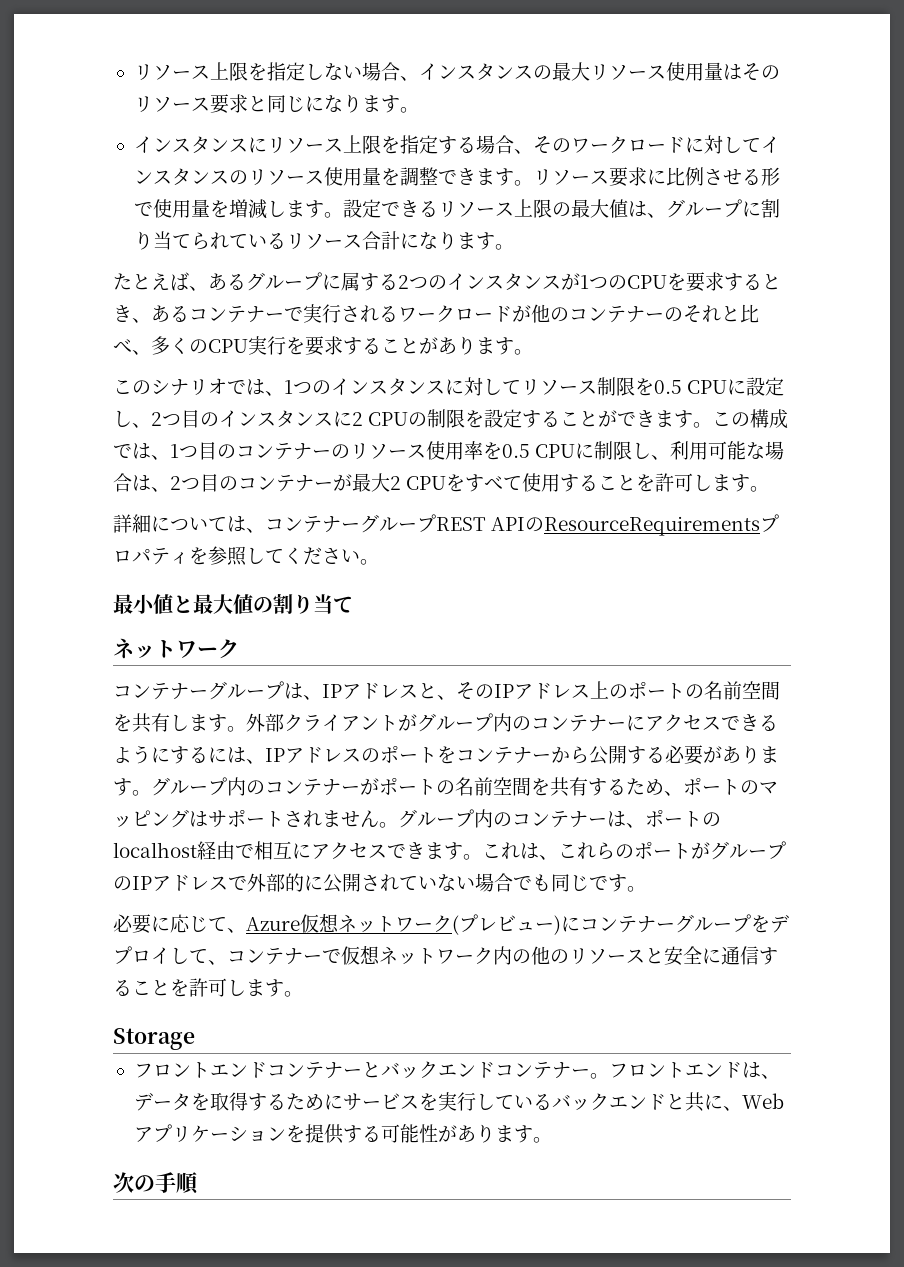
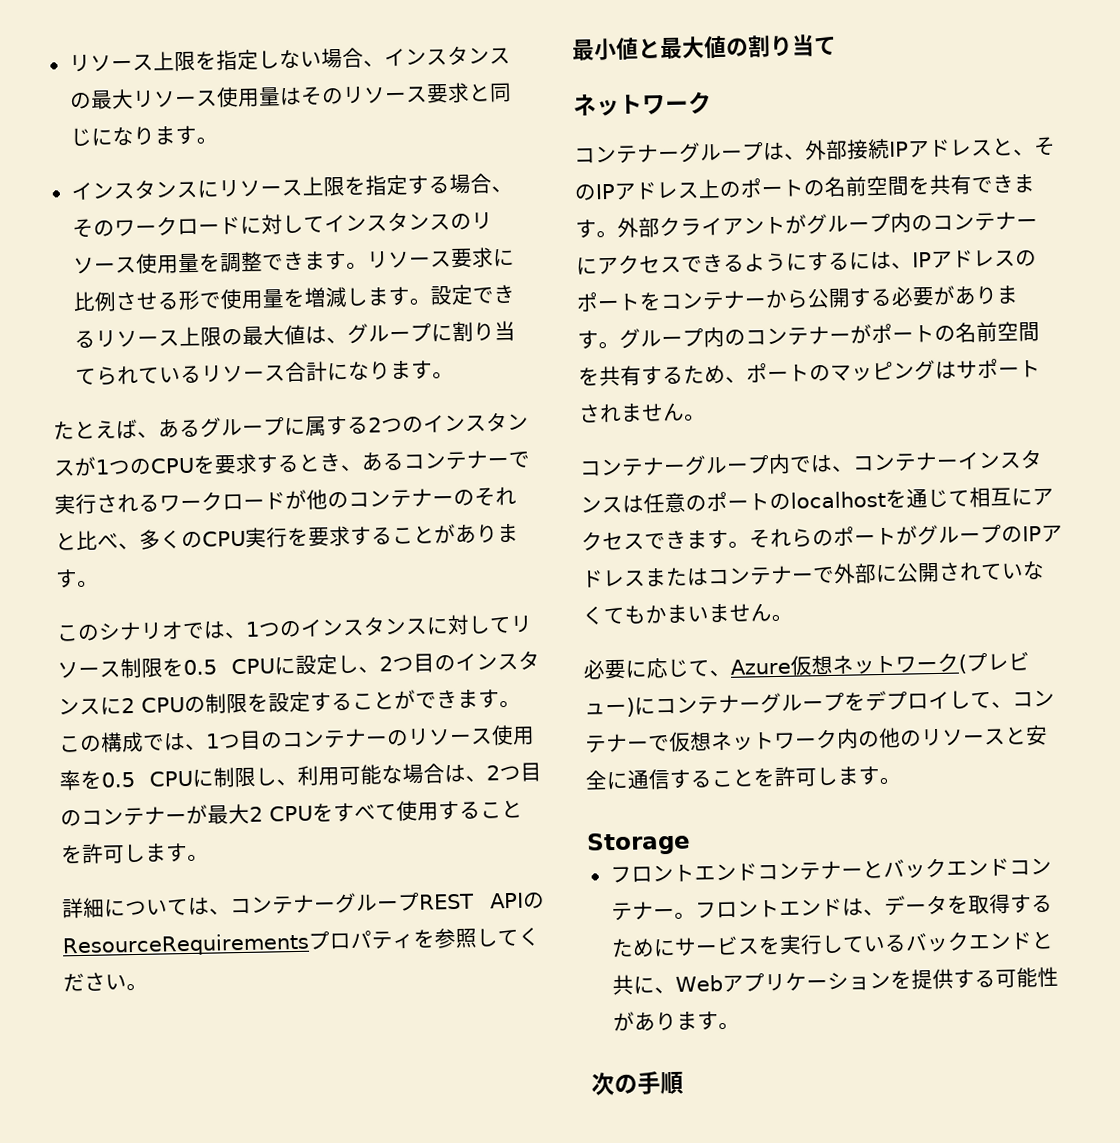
- コンテナーグループは、IPアドレスと、そのIPアドレス上のポートの名前空間を共有します。
+ コンテナーグループは、外部接続IPアドレスと、そのIPアドレス上のポートの名前空間を共有できます。
- グループ内のコンテナーがポートの名前空間を共有するため、ポートのマッピングはサポートされません。グループ内のコンテナーは、ポートのlocalhost経由で相互にアクセスできます。
+ グループ内のコンテナーがポートの名前空間を共有するため、ポートのマッピングはサポートされません。
+ コンテナーグループ内では、コンテナーインスタンスは任意のポートのlocalhostを通じて相互にアクセスできます。
- これは、これらのポートがグループのIPアドレスで外部的に公開されていない場合でも同じです。
+ それらのポートがグループのIPアドレスまたはコンテナーで外部に公開されていなくてもかまいません。

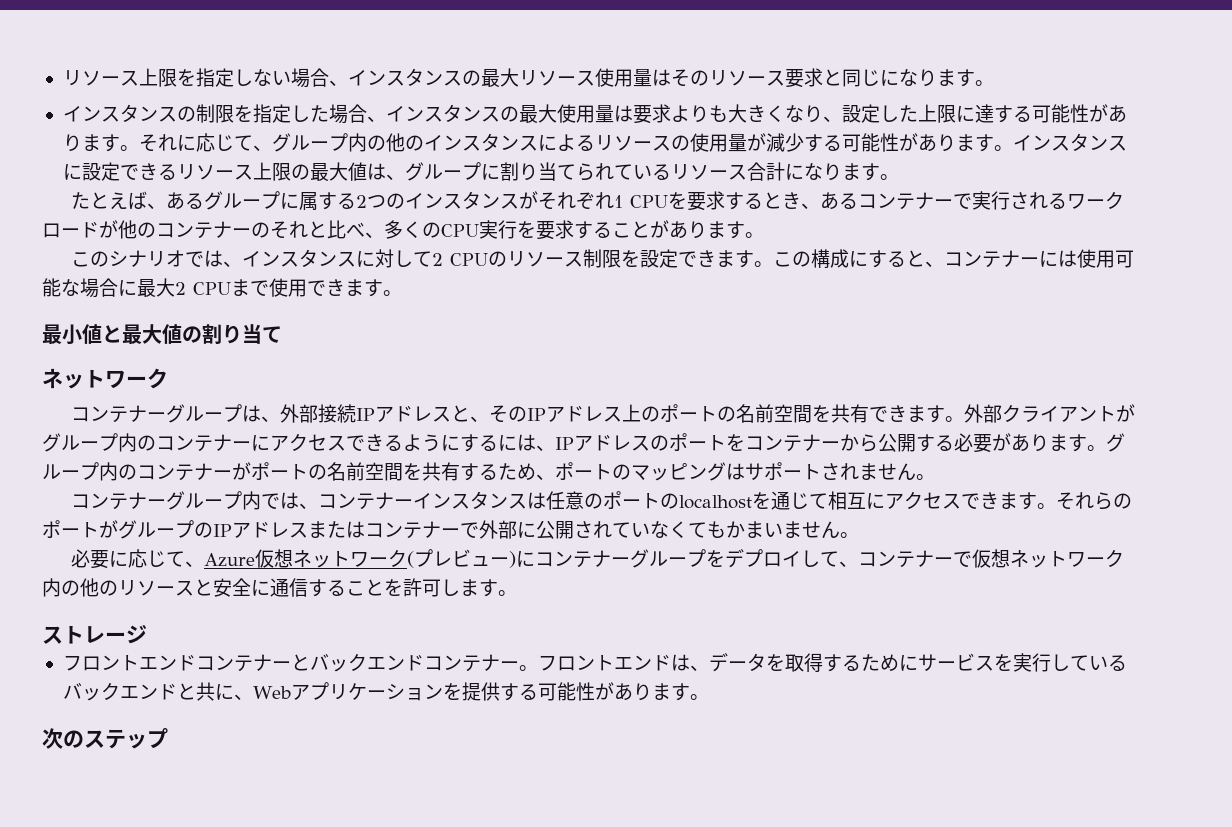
- インスタンスにリソース上限を指定する場合、そのワークロードに対してインスタンスのリソース使用量を調整できます。リソース要求に比例させる形で使用量を増減します。設定できるリソース上限の最大値は、グループに割り当てられているリソース合計になります。
+ インスタンスの制限を指定した場合、インスタンスの最大使用量は要求よりも大きくなり、設定した上限に達する可能性があります。それに応じて、グループ内の他のインスタンスによるリソースの使用量が減少する可能性があります。インスタンスに設定できるリソース上限の最大値は、グループに割り当てられているリソース合計になります。
- たとえば、あるグループに属する2つのインスタンスが1つのCPUを要求するとき、あるコンテナーで実行されるワークロードが他のコンテナーのそれと比べ、多くのCPU実行を要求することがあります。
+ たとえば、あるグループに属する2つのインスタンスがそれぞれ1 CPUを要求するとき、あるコンテナーで実行されるワークロードが他のコンテナーのそれと比べ、多くのCPU実行を要求することがあります。
- このシナリオでは、1つのインスタンスに対してリソース制限を0.5 CPUに設定し、2つ目のインスタンスに2 CPUの制限を設定することができます。
+ このシナリオでは、インスタンスに対して2 CPUのリソース制限を設定できます。
- この構成では、1つ目のコンテナーのリソース使用率を0.5 CPUに制限し、利用可能な場合は、2つ目のコンテナーが最大2 CPUをすべて使用することを許可します。
- 詳細については、コンテナーグループREST APIのResourceRequirementsプロパティを参照してください。
+ この構成にすると、コンテナーには使用可能な場合に最大2 CPUまで使用できます。
- Storage
+ ストレージ
- 次の手順
+ 次のステップ

